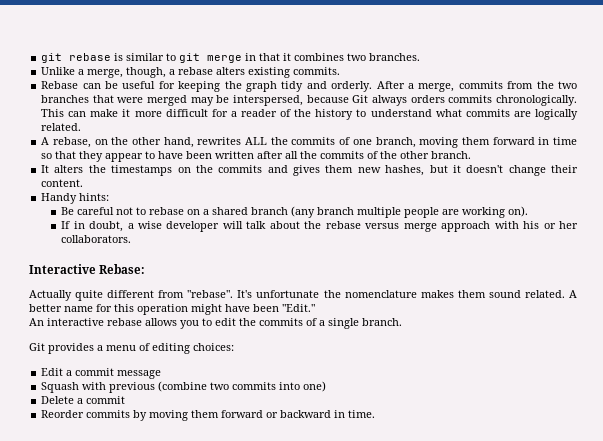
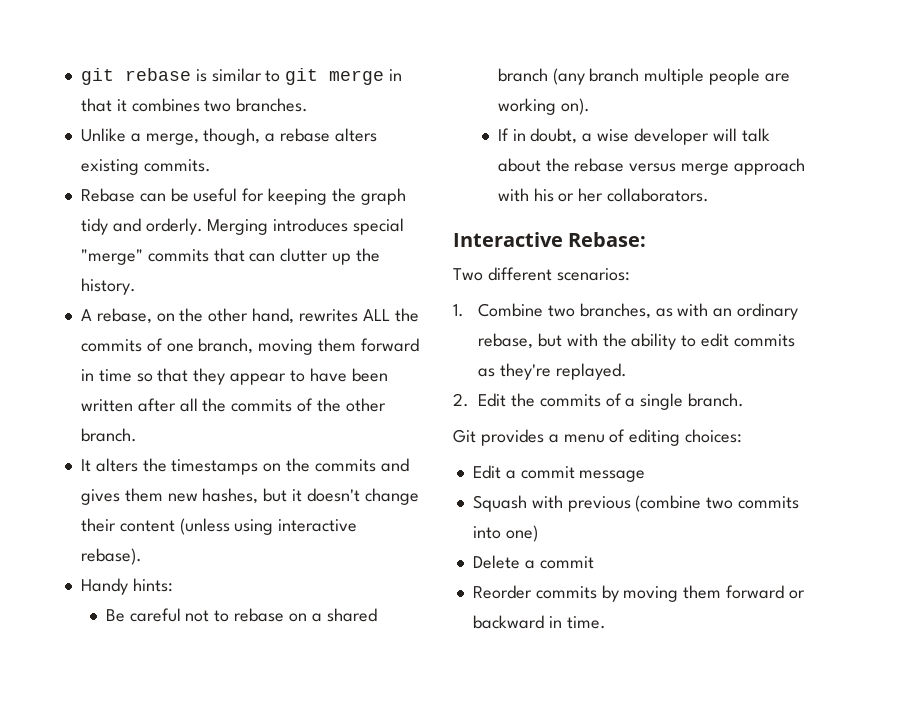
- After a merge, commits from the two branches that were merged may be interspersed, because Git always orders commits chronologically. This can make it more difficult for a reader of the history to understand what commits are logically related.
+ Merging introduces special "merge" commits that can clutter up the history.
- It alters the timestamps on the commits and gives them new hashes, but it doesn't change their content.
+ It alters the timestamps on the commits and gives them new hashes, but it doesn't change their content (unless using interactive rebase).
- Actually quite different from "rebase". It's unfortunate the nomenclature makes them sound related. A better name for this operation might have been "Edit."
- An interactive rebase allows you to edit the commits of a single branch.
+ Two different scenarios:
+ 1. Combine two branches, as with an ordinary rebase, but with the ability to edit commits as they're replayed.
+ 2. Edit the commits of a single branch.

